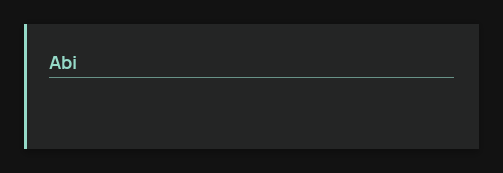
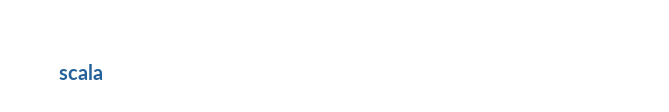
- Abi
+ scala

